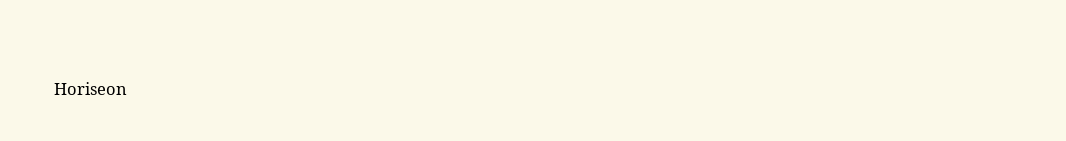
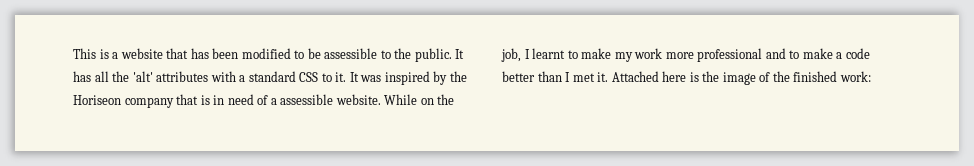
- Horiseon
+ This is a website that has been modified to be assessible to the public. It has all the 'alt' attributes with a standard CSS to it. It was inspired by the Horiseon company that is in need of a assessible website. While on the job, I learnt to make my work more professional and to make a code better than I met it. Attached here is the image of the finished work:

